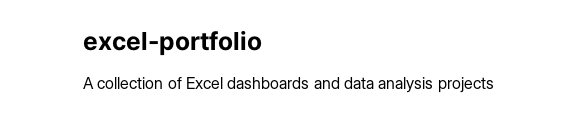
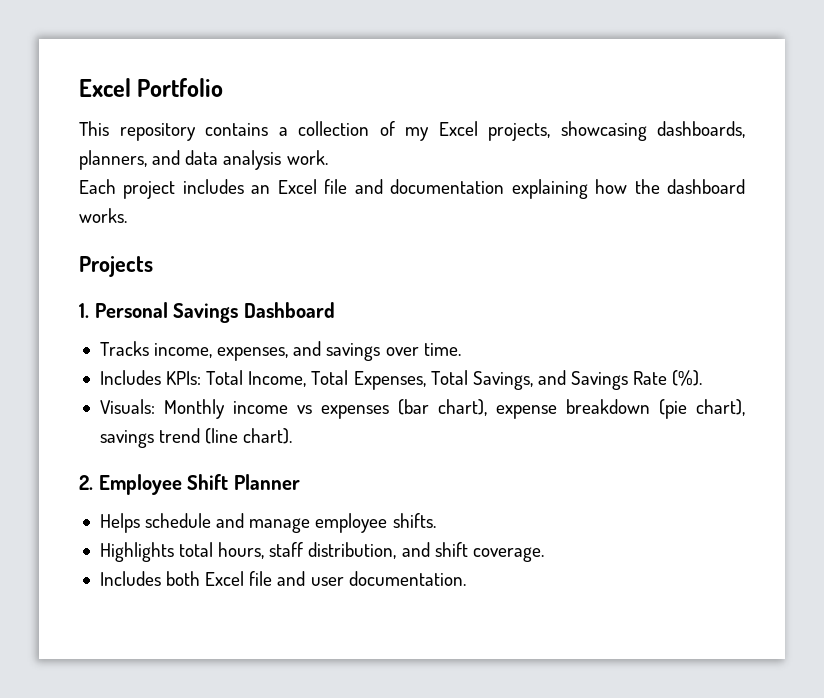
- excel-portfolio
- A collection of Excel dashboards and data analysis projects
+ Excel Portfolio
+ This repository contains a collection of my Excel projects, showcasing dashboards, planners, and data analysis work.
+ Each project includes an Excel file and documentation explaining how the dashboard works.
+ Projects
+ 1. Personal Savings Dashboard
+ Tracks income, expenses, and savings over time.
+ Includes KPIs: Total Income, Total Expenses, Total Savings, and Savings Rate (%).
+ Visuals: Monthly income vs expenses (bar chart), expense breakdown (pie chart), savings trend (line chart).
+ 2. Employee Shift Planner
+ Helps schedule and manage employee shifts.
+ Highlights total hours, staff distribution, and shift coverage.
+ Includes both Excel file and user documentation.

